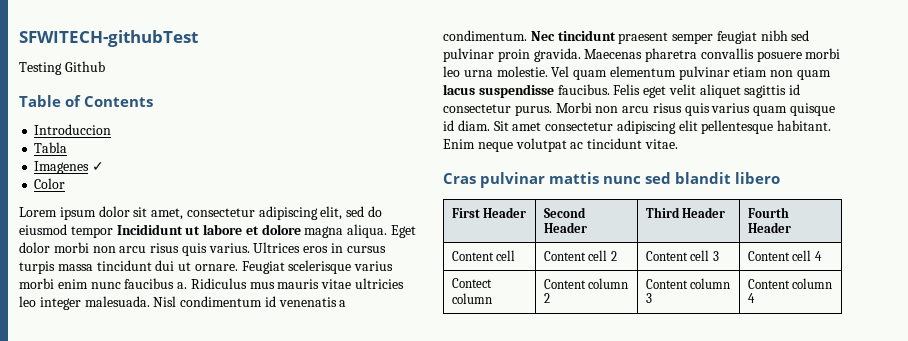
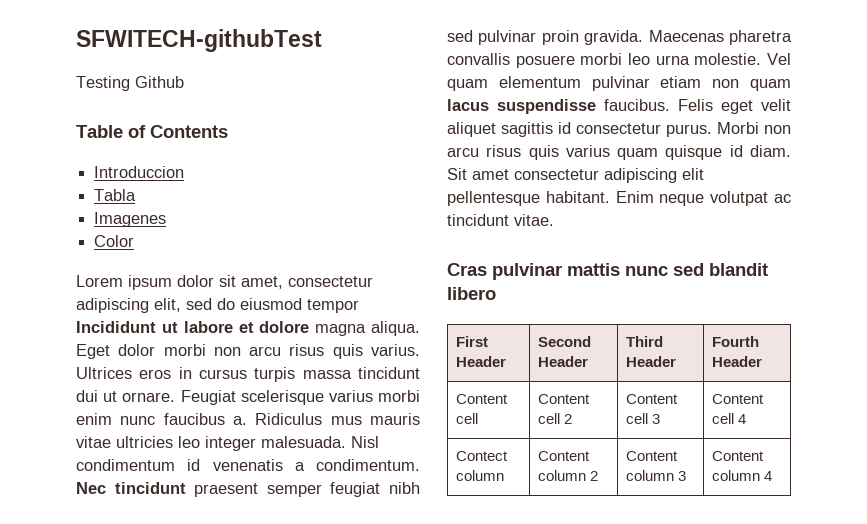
- Imagenes ✓
+ Imagenes

